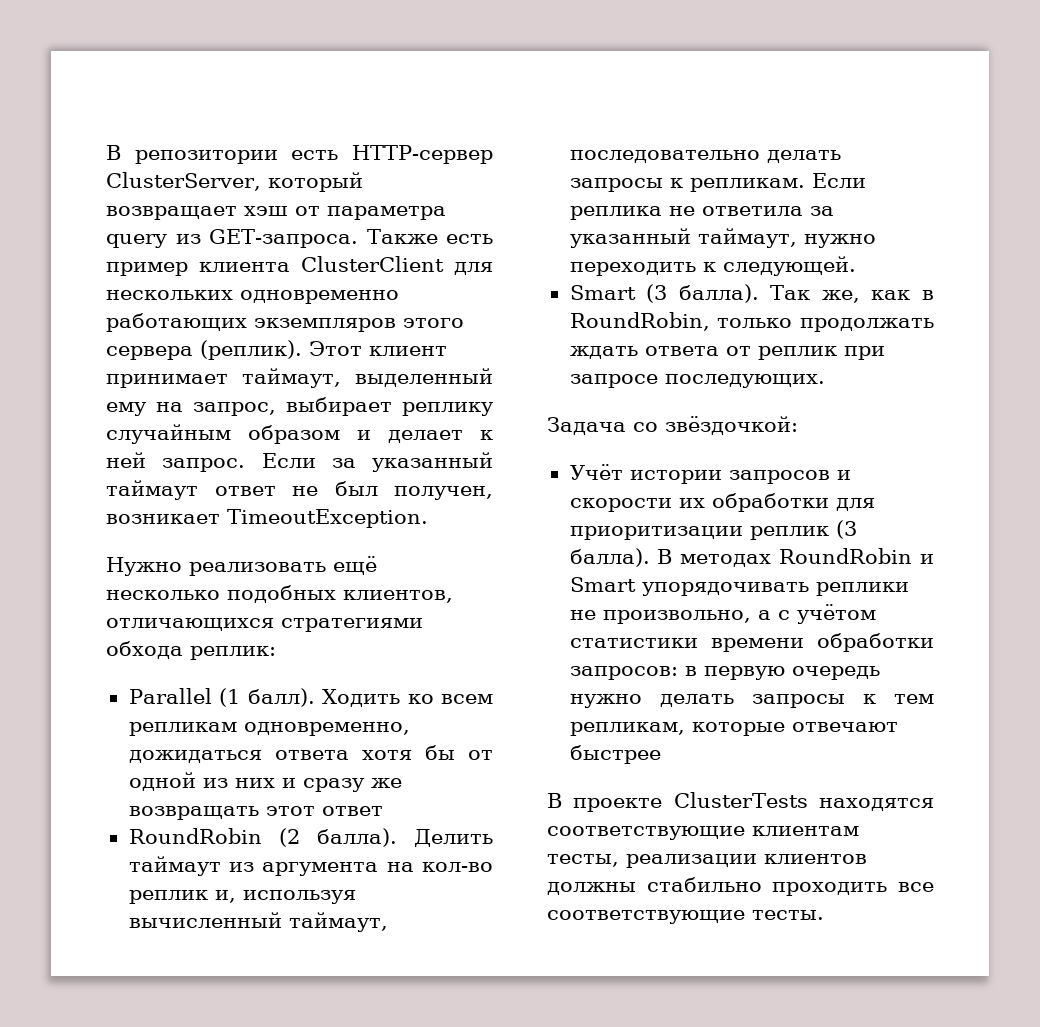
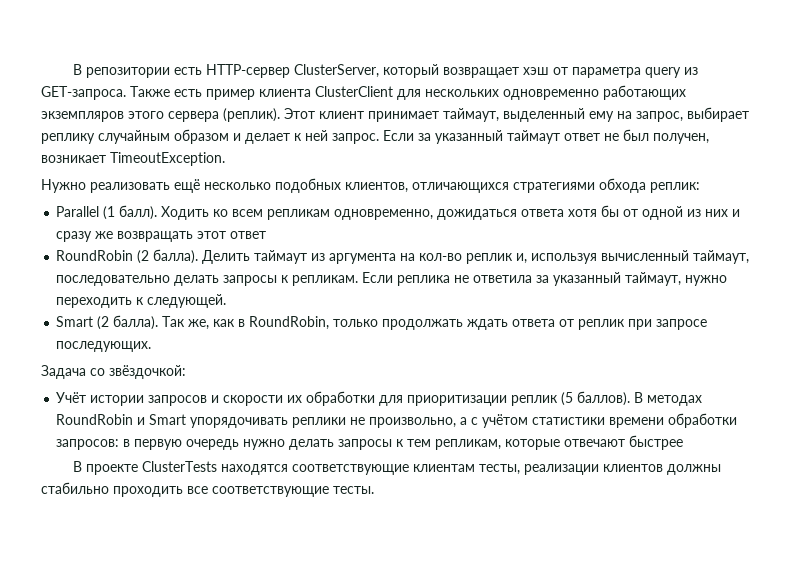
- Smart (3 балла).
+ Smart (2 балла).
- Учёт истории запросов и скорости их обработки для приоритизации реплик (3 балла).
+ Учёт истории запросов и скорости их обработки для приоритизации реплик (5 баллов).

